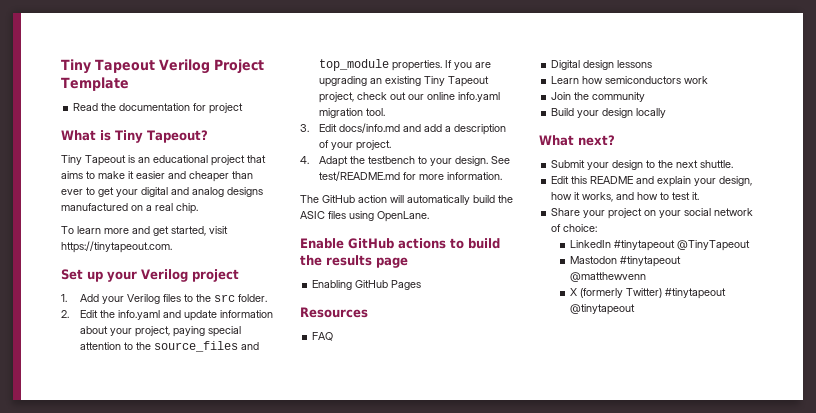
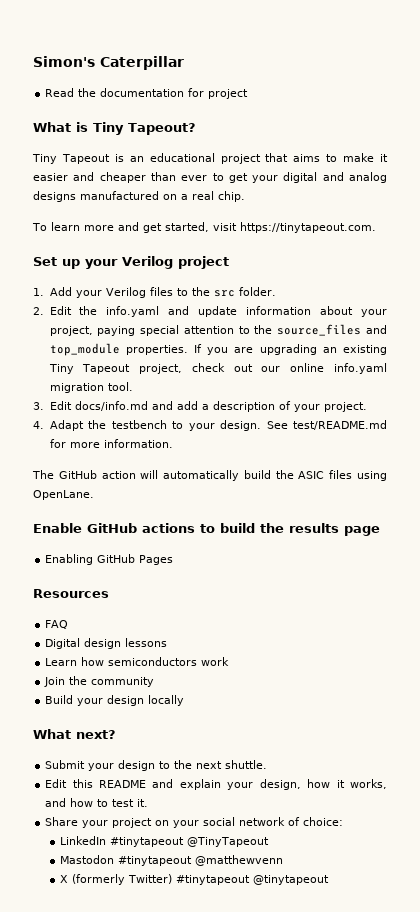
- Tiny Tapeout Verilog Project Template
+ Simon's Caterpillar

